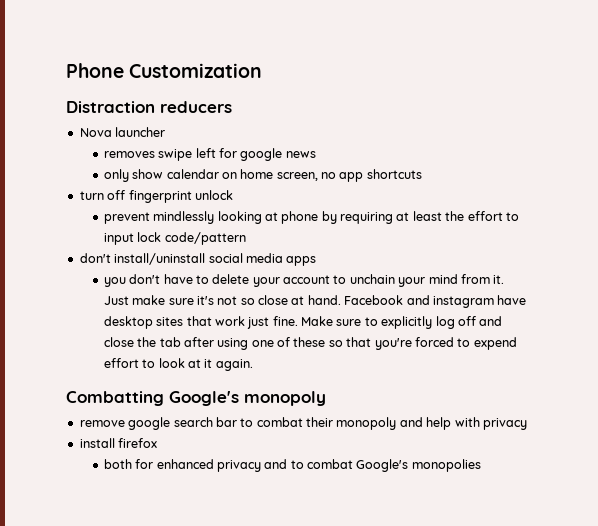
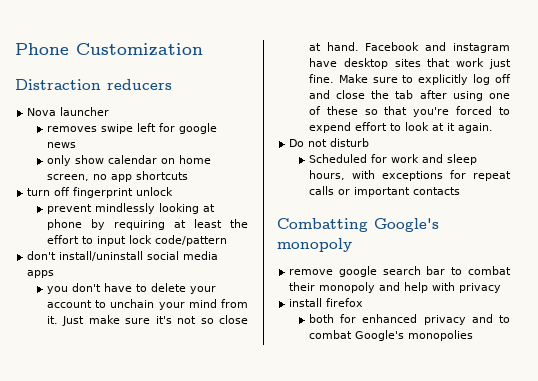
+ Do not disturb
+ Scheduled for work and sleep hours, with exceptions for repeat calls or important contacts

